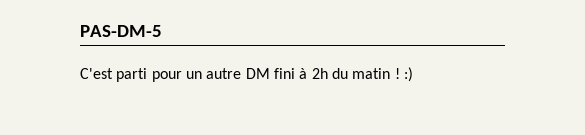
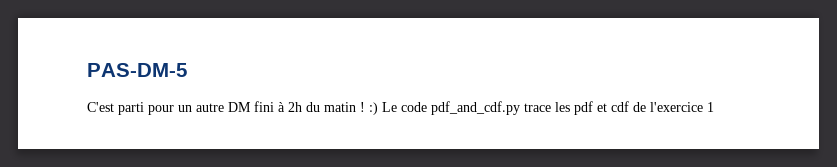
- C'est parti pour un autre DM fini à 2h du matin ! :)
+ C'est parti pour un autre DM fini à 2h du matin ! :) Le code pdf_and_cdf.py trace les pdf et cdf de l'exercice 1

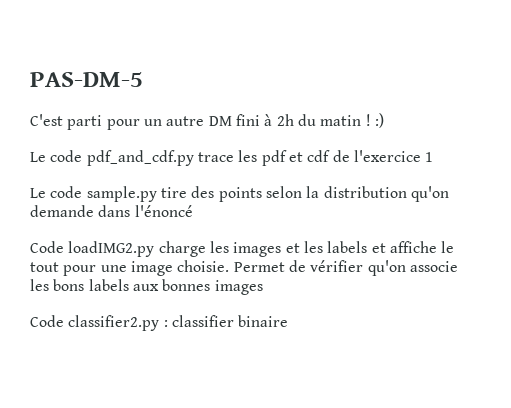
- C'est parti pour un autre DM fini à 2h du matin ! :) Le code pdf_and_cdf.py trace les pdf et cdf de l'exercice 1
+ C'est parti pour un autre DM fini à 2h du matin ! :)
+ Le code pdf_and_cdf.py trace les pdf et cdf de l'exercice 1
+ Le code sample.py tire des points selon la distribution qu'on demande dans l'énoncé
+ Code loadIMG2.py charge les images et les labels et affiche le tout pour une image choisie. Permet de vérifier qu'on associe les bons labels aux bonnes images
+ Code classifier2.py : classifier binaire

